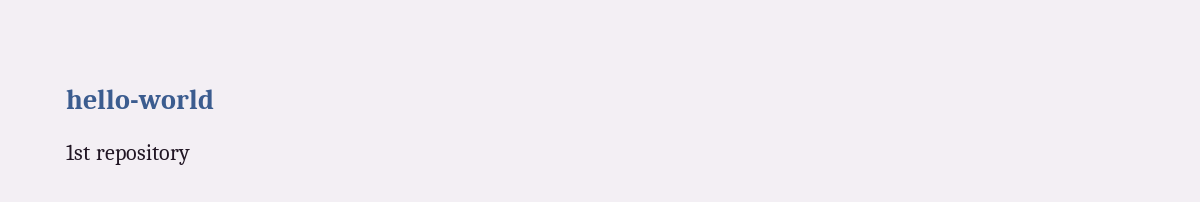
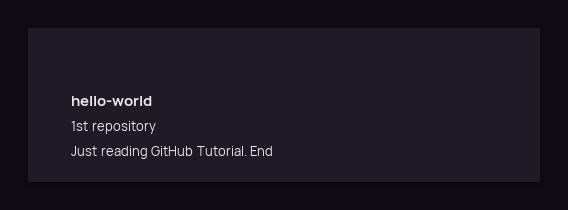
+ Just reading GitHub Tutorial. End

